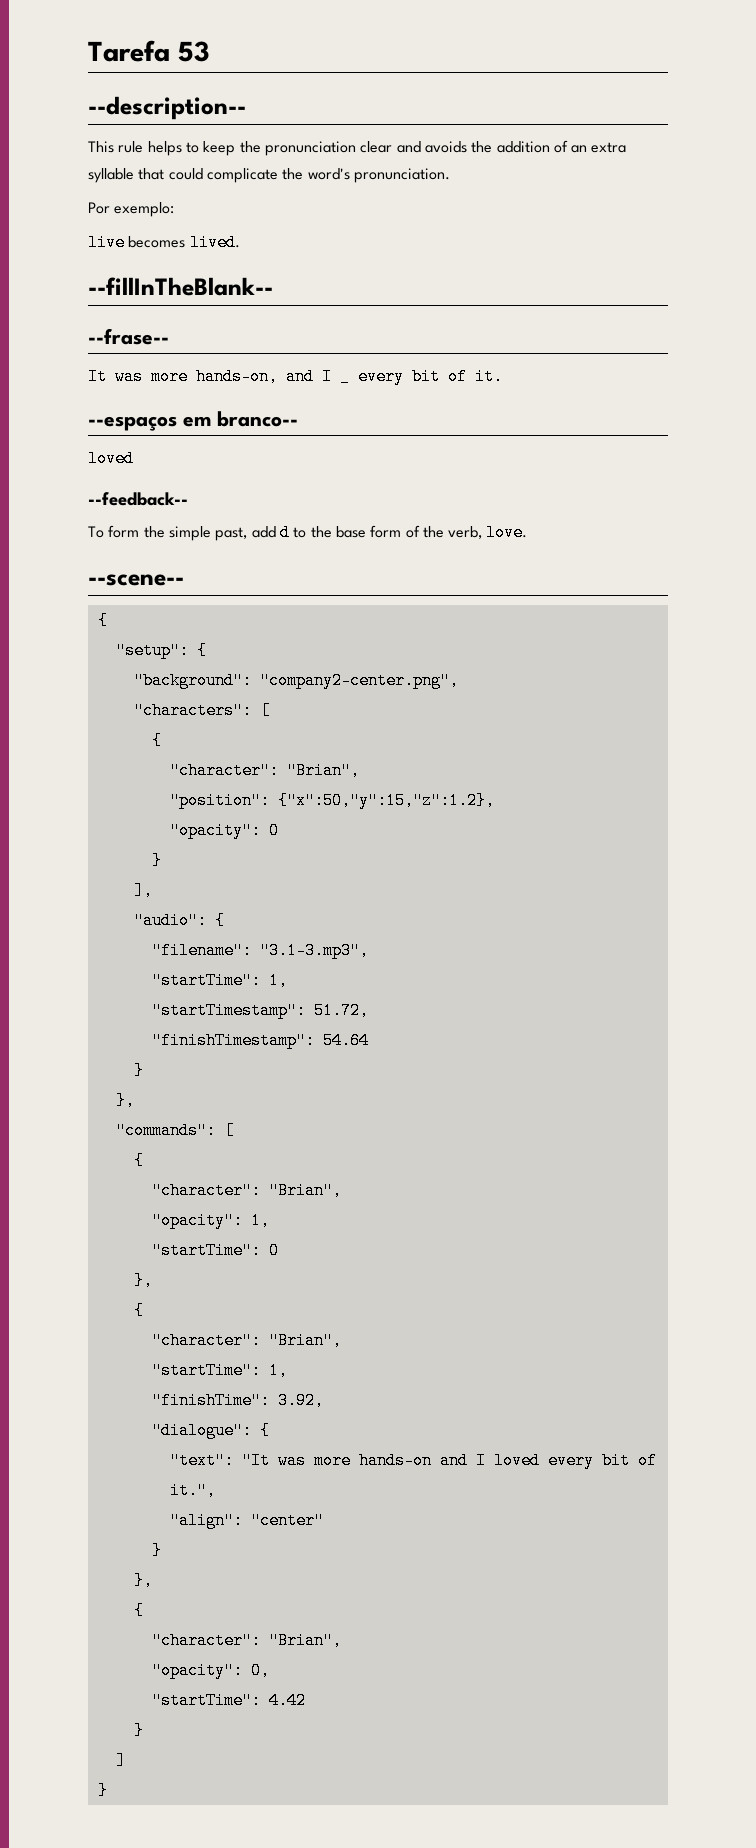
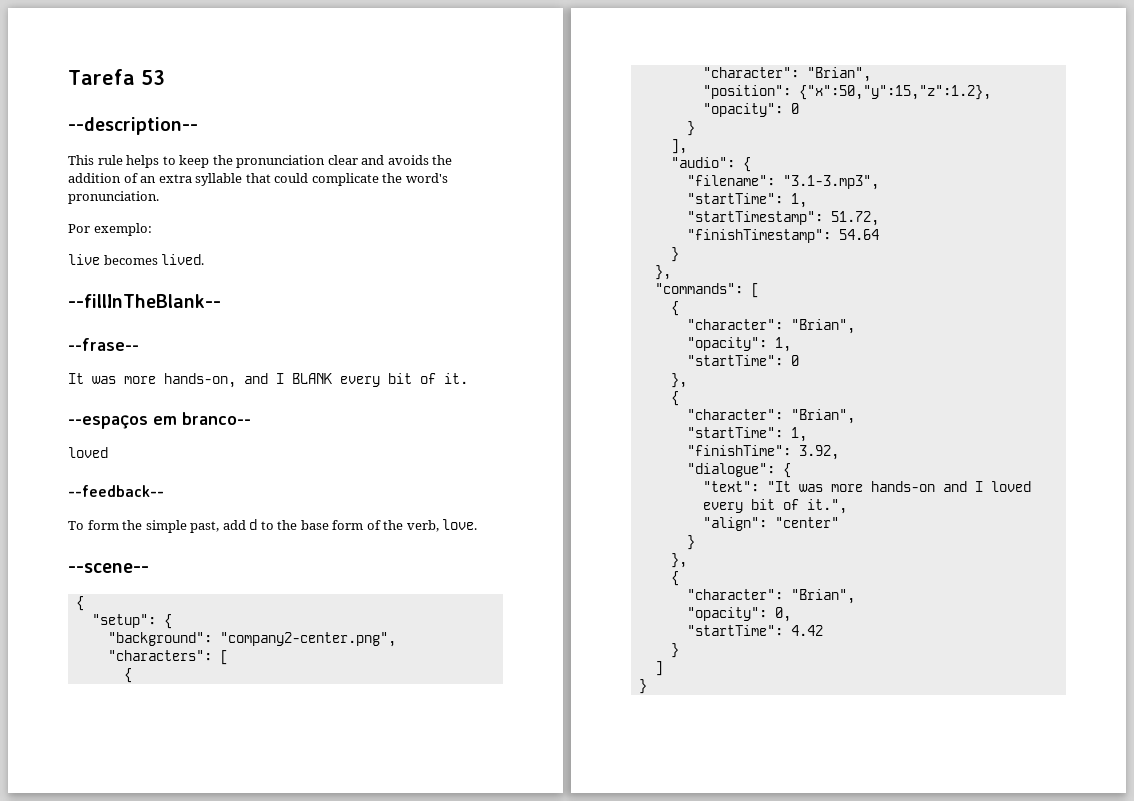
- It was more hands-on, and I _ every bit of it.
+ It was more hands-on, and I BLANK every bit of it.

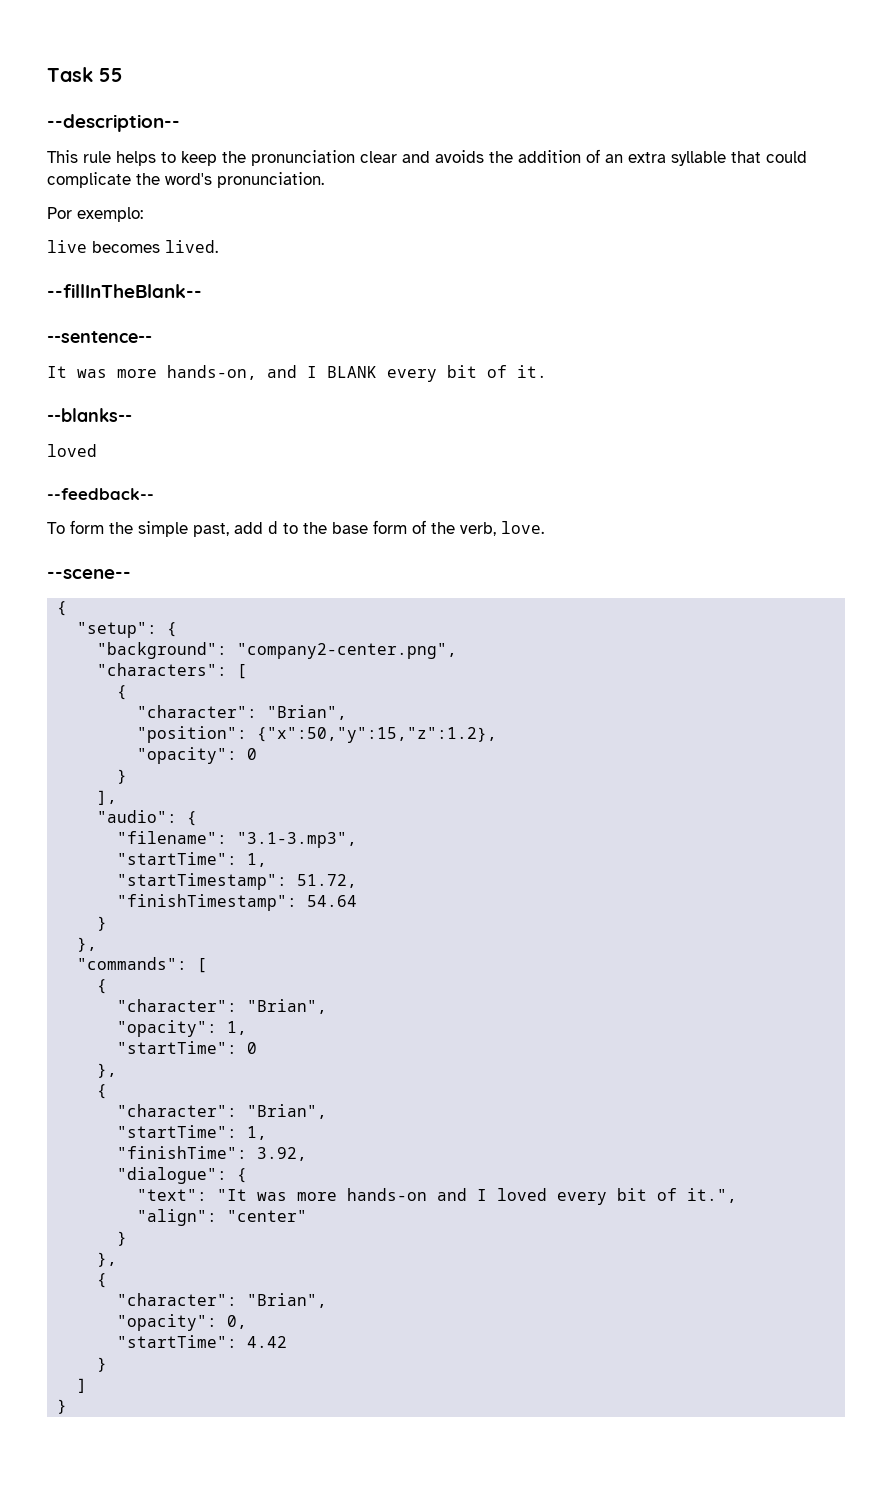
- Tarefa 53
+ Task 55
- --frase--
+ --sentence--
- --espaços em branco--
+ --blanks--

